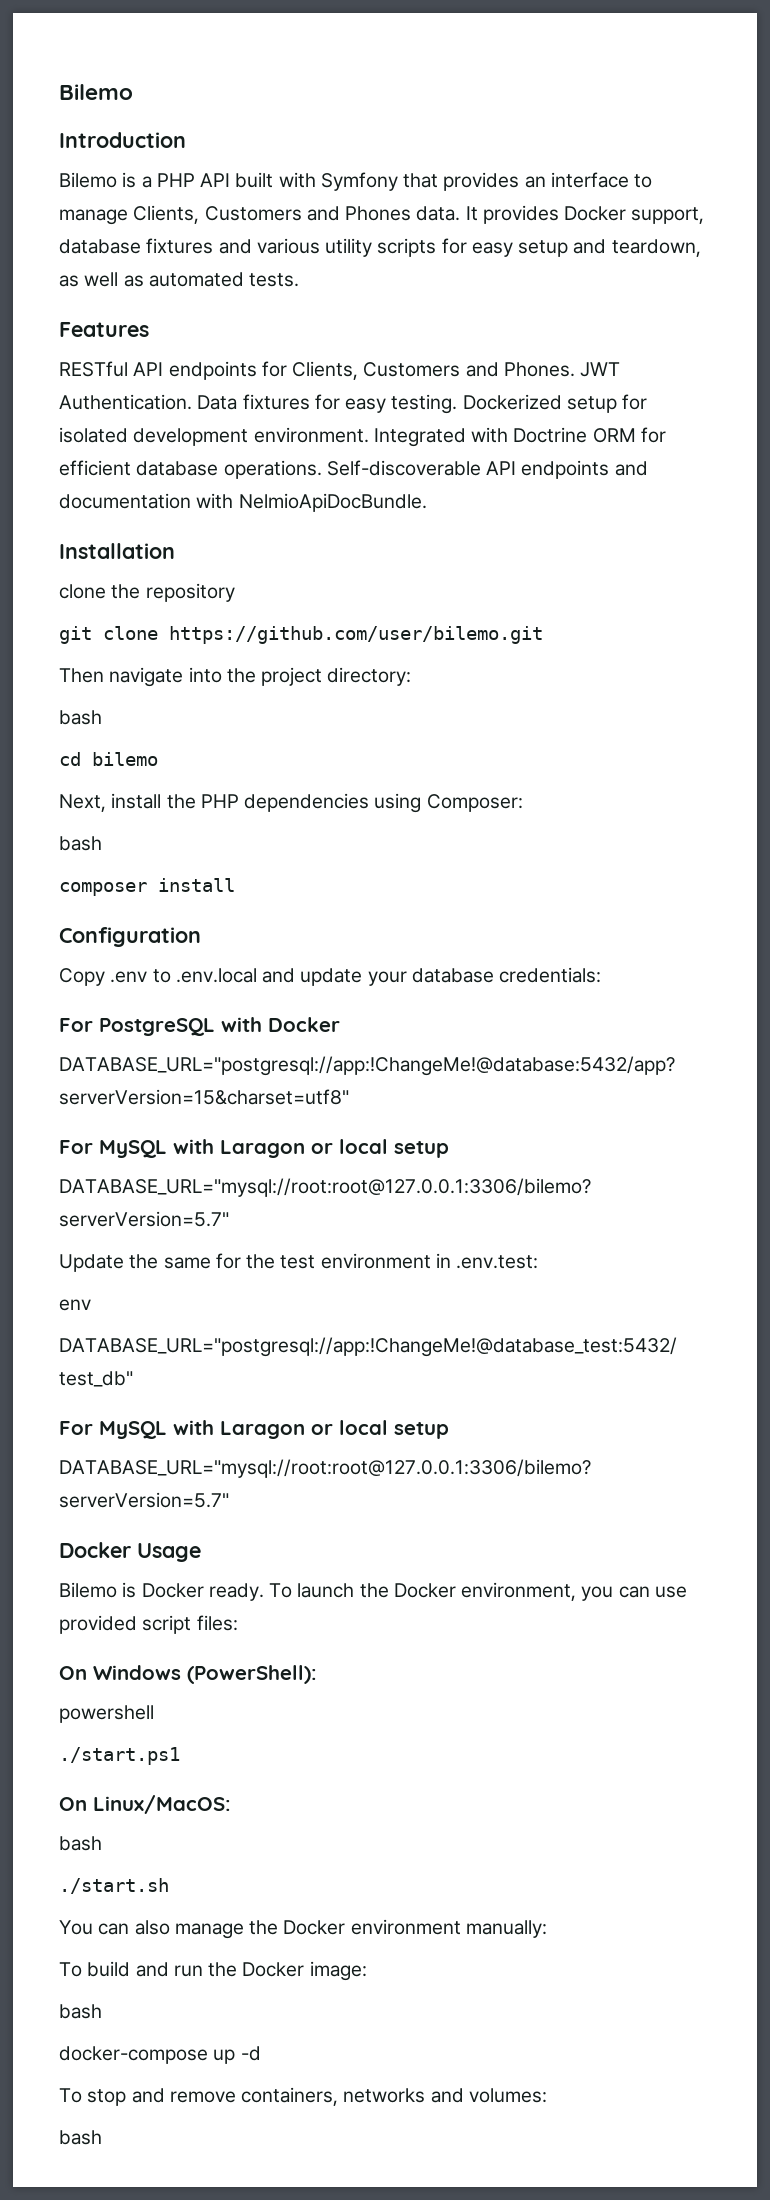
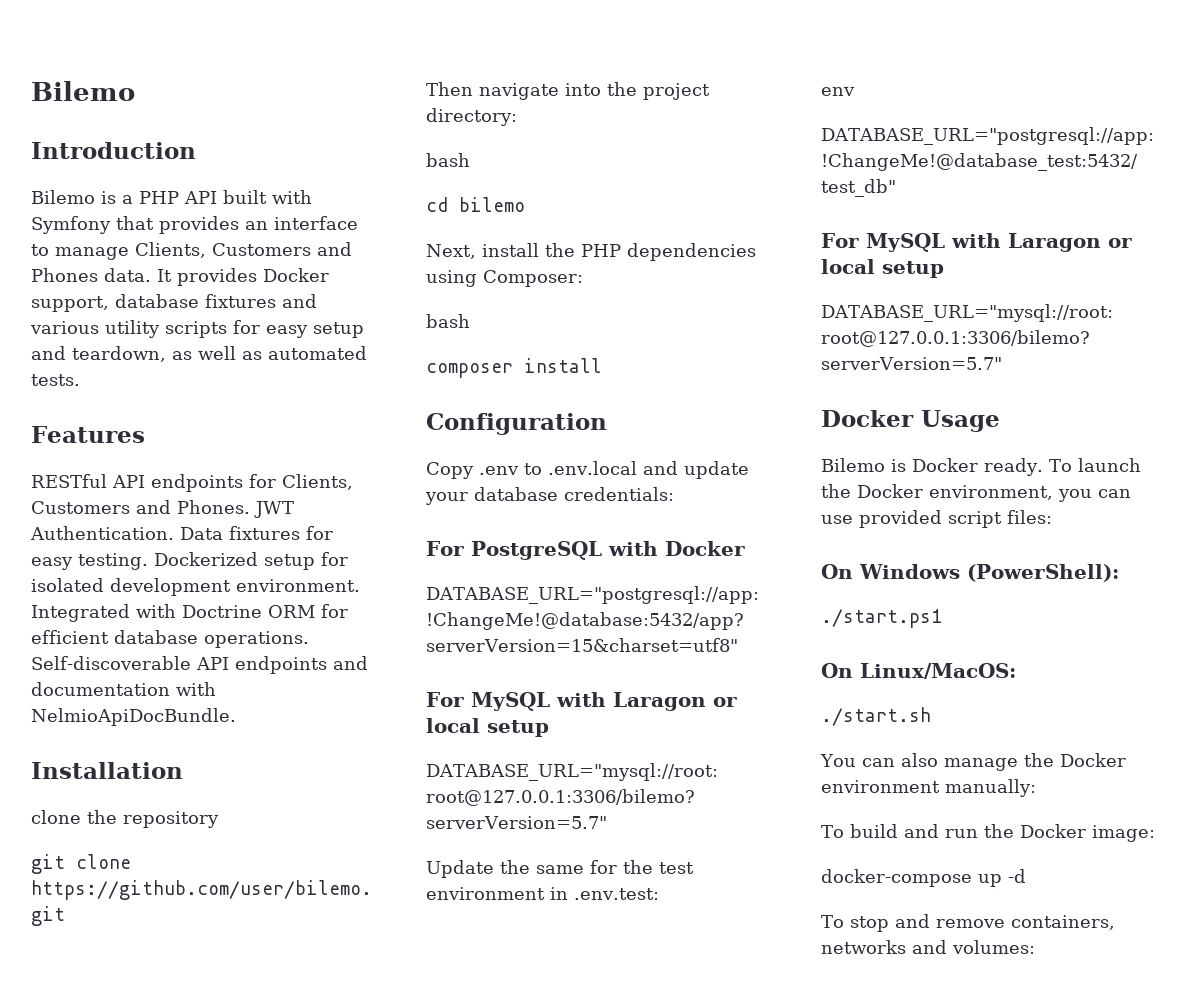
- powershell
  On Linux/MacOS:
- bash
  To build and run the Docker image:
- bash
  To stop and remove containers, networks and volumes:
- bash

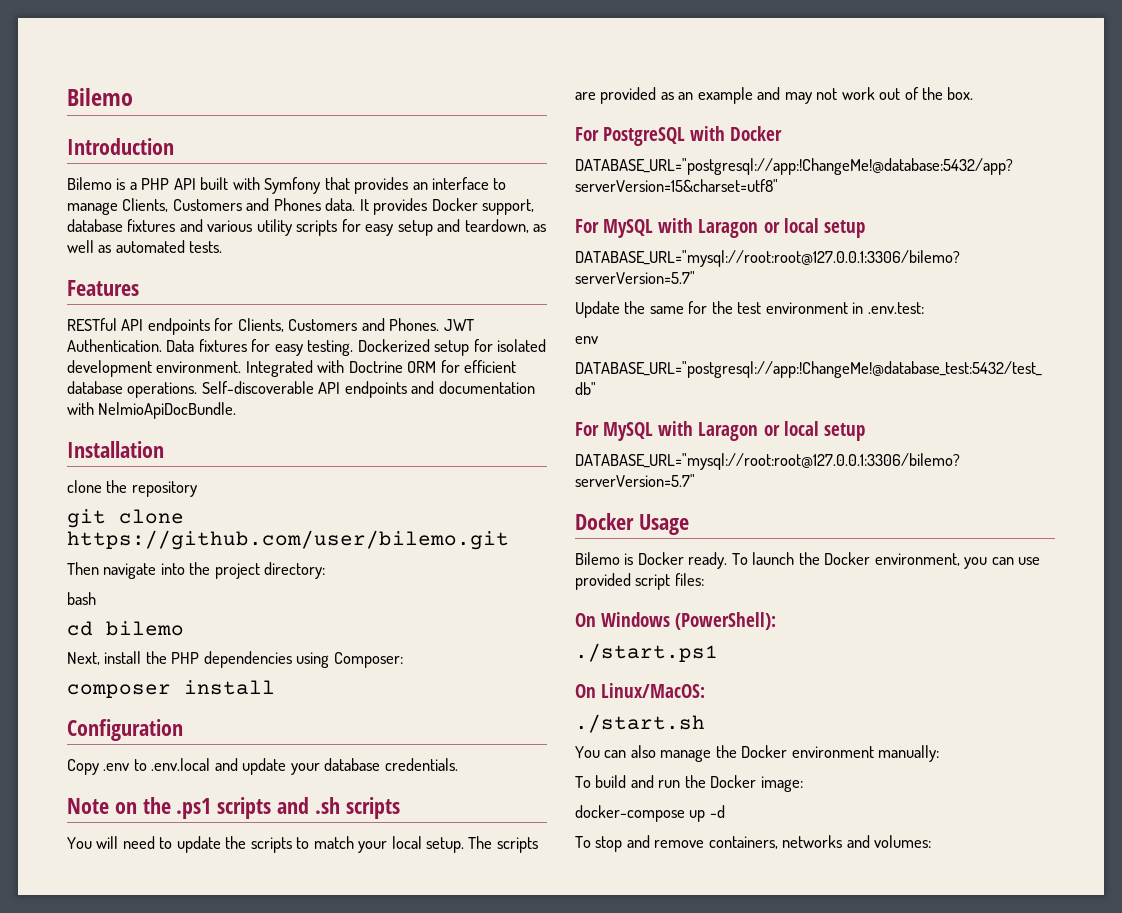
  Next, install the PHP dependencies using Composer:
- bash
- Copy .env to .env.local and update your database credentials:
+ Copy .env to .env.local and update your database credentials.
+ Note on the .ps1 scripts and .sh scripts
+ You will need to update the scripts to match your local setup. The scripts are provided as an example and may not work out of the box.

